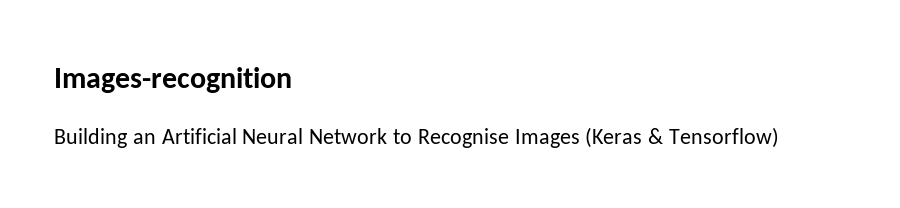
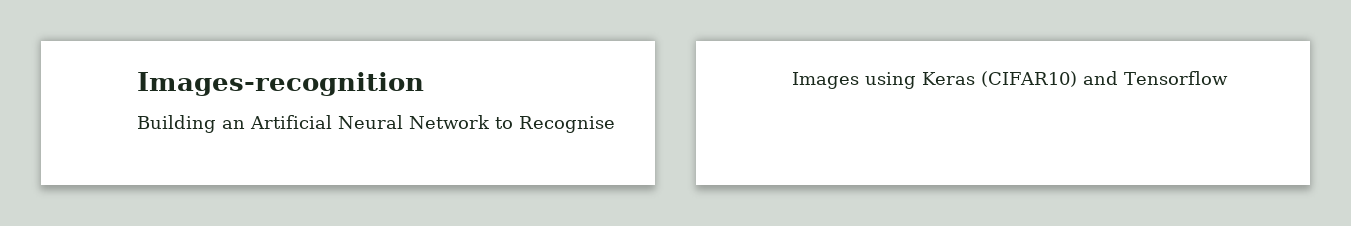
- Building an Artificial Neural Network to Recognise Images (Keras & Tensorflow)
+ Building an Artificial Neural Network to Recognise Images using Keras (CIFAR10) and Tensorflow

